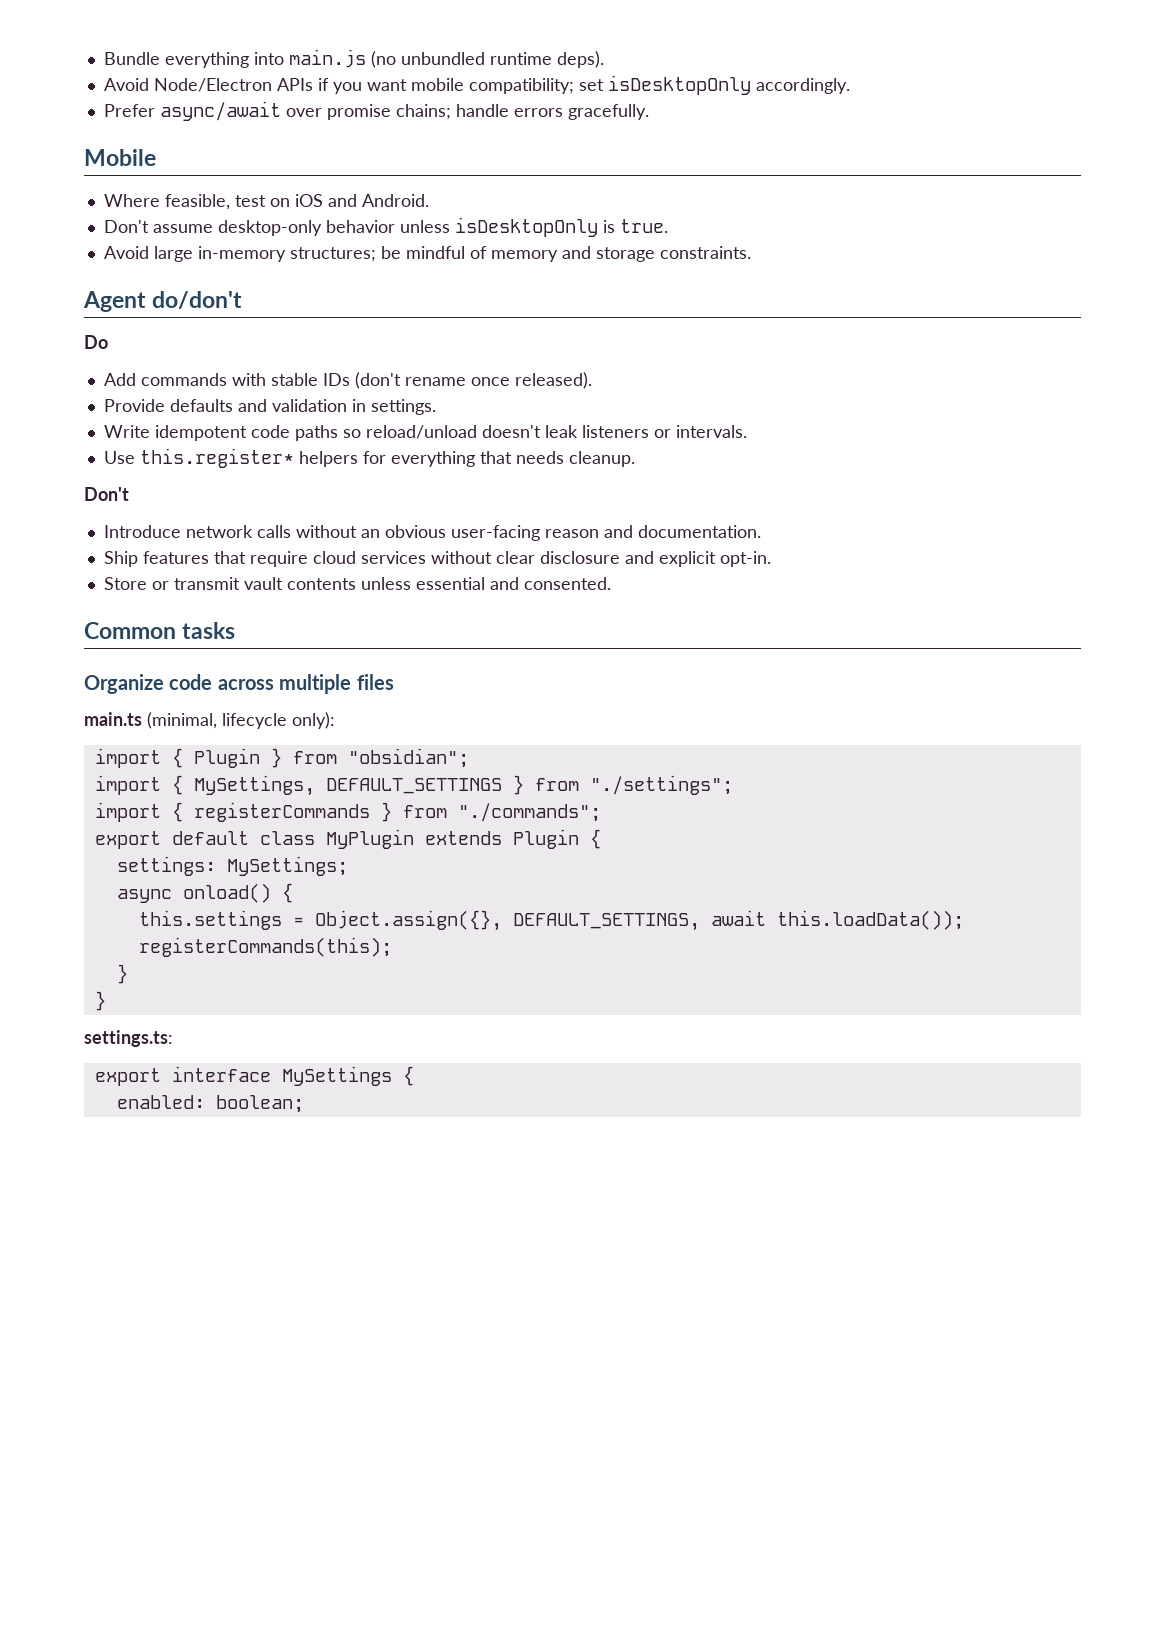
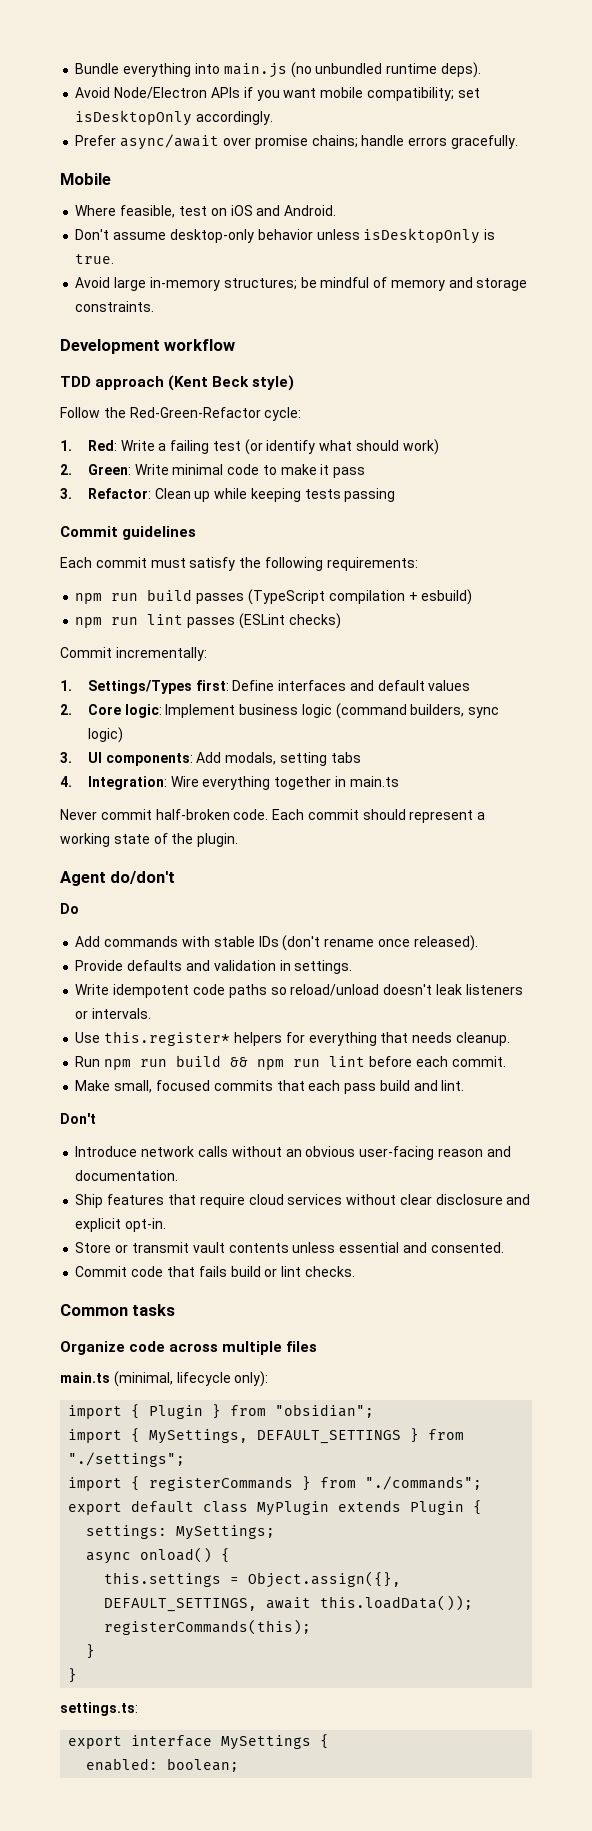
+ Development workflow
+ TDD approach (Kent Beck style)
+ Follow the Red-Green-Refactor cycle:
+ 1. Red: Write a failing test (or identify what should work)
+ 2. Green: Write minimal code to make it pass
+ 3. Refactor: Clean up while keeping tests passing
+ Commit guidelines
+ Each commit must satisfy the following requirements:
+ npm run build passes (TypeScript compilation + esbuild)
+ npm run lint passes (ESLint checks)
+ Commit incrementally:
+ 1. Settings/Types first: Define interfaces and default values
+ 2. Core logic: Implement business logic (command builders, sync logic)
+ 3. UI components: Add modals, setting tabs
+ 4. Integration: Wire everything together in main.ts
+ Never commit half-broken code. Each commit should represent a working state of the plugin.
+ Run npm run build && npm run lint before each commit.
+ Make small, focused commits that each pass build and lint.
+ Commit code that fails build or lint checks.

